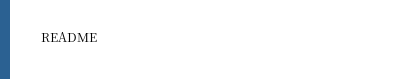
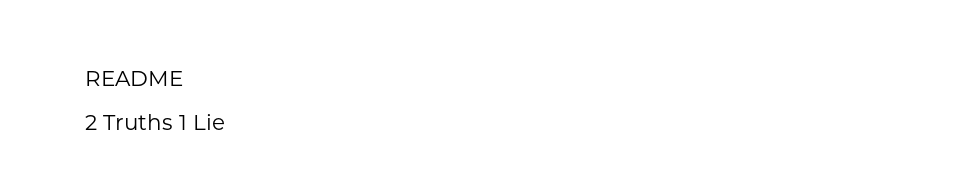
+ 2 Truths 1 Lie

